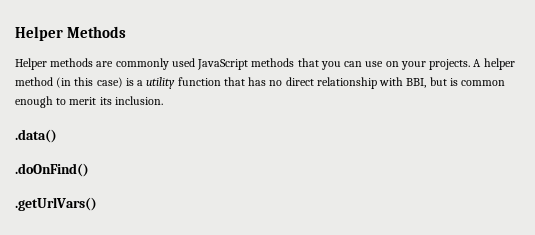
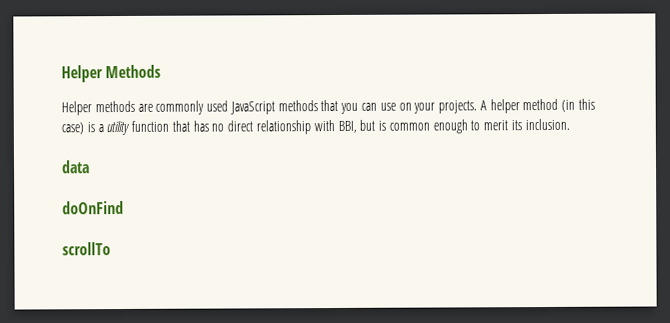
- .data()
- .doOnFind()
- .getUrlVars()
+ data
+ doOnFind
+ scrollTo

